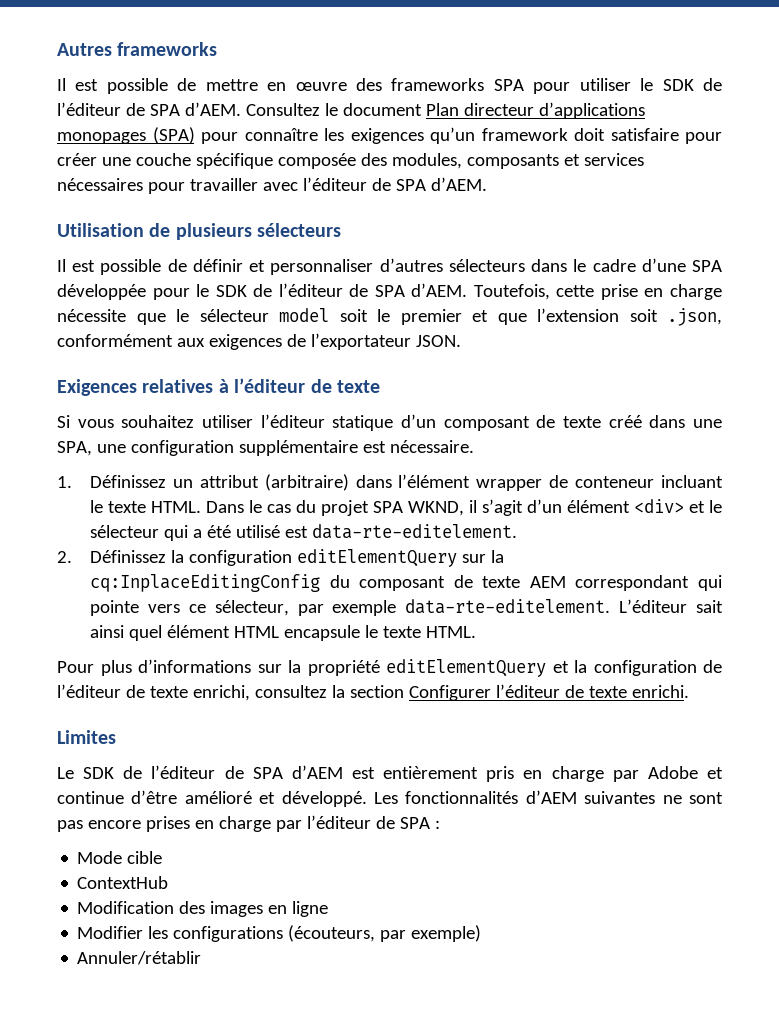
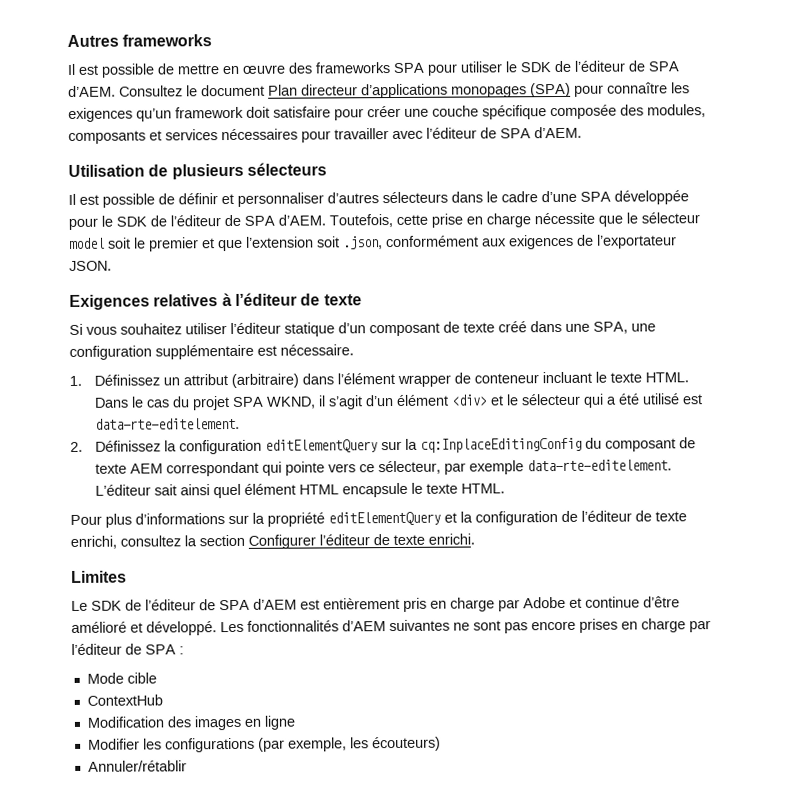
- Modifier les configurations (écouteurs, par exemple)
+ Modifier les configurations (par exemple, les écouteurs)

